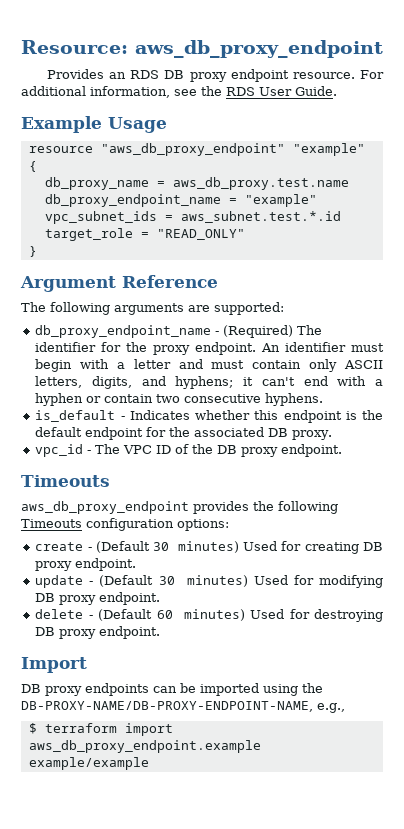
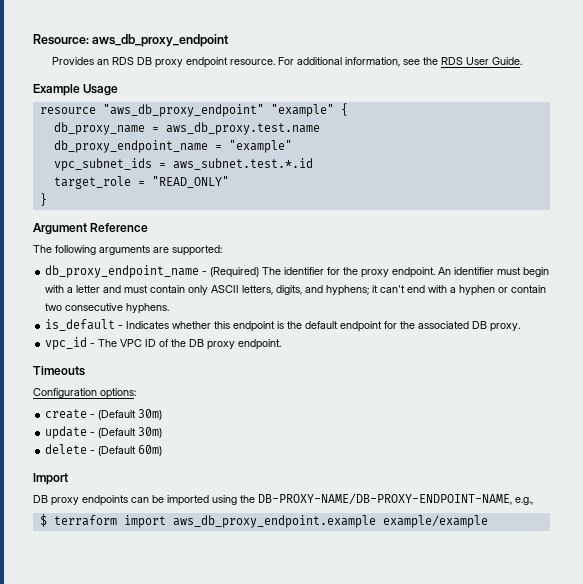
- aws_db_proxy_endpoint provides the following Timeouts configuration options:
- create - (Default 30 minutes) Used for creating DB proxy endpoint.
- update - (Default 30 minutes) Used for modifying DB proxy endpoint.
- delete - (Default 60 minutes) Used for destroying DB proxy endpoint.
+ Configuration options:
+ create - (Default 30m)
+ update - (Default 30m)
+ delete - (Default 60m)

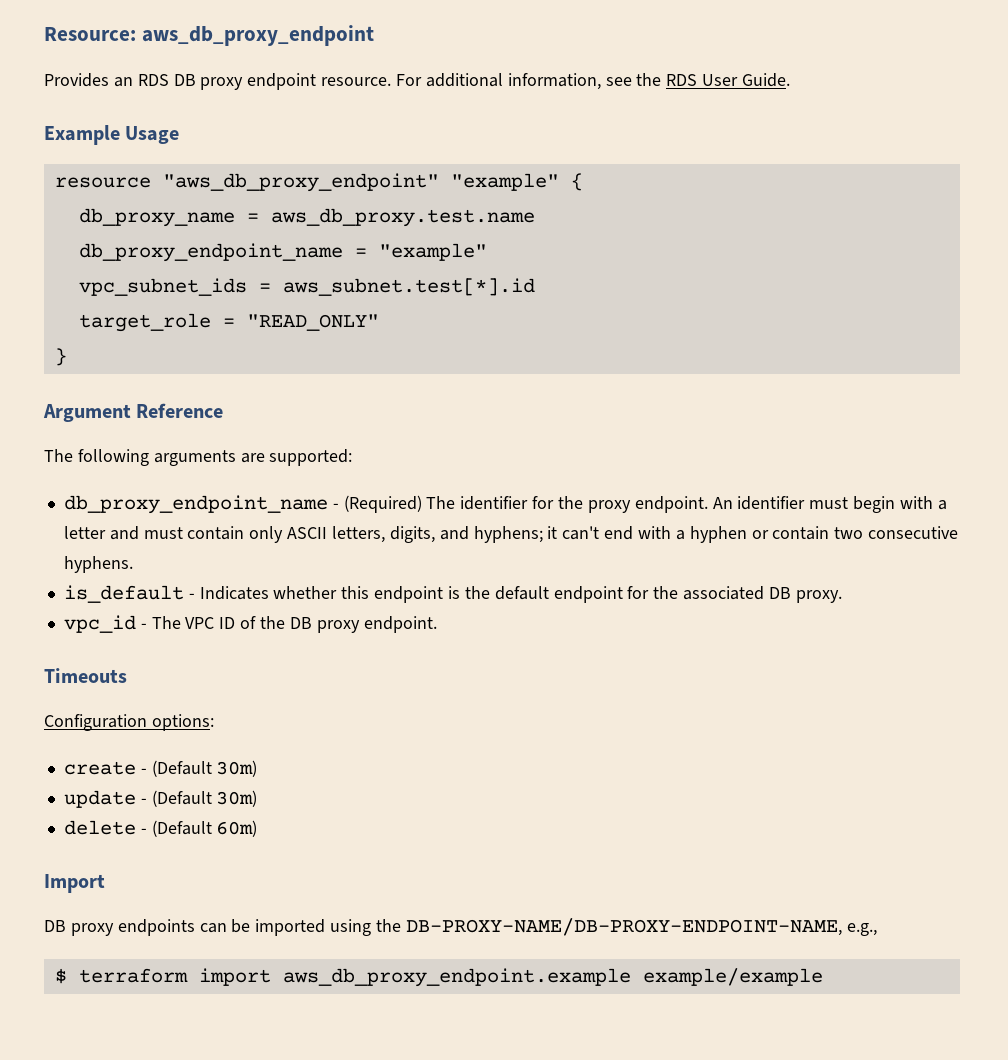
- vpc_subnet_ids = aws_subnet.test.*.id
+ vpc_subnet_ids = aws_subnet.test[*].id

